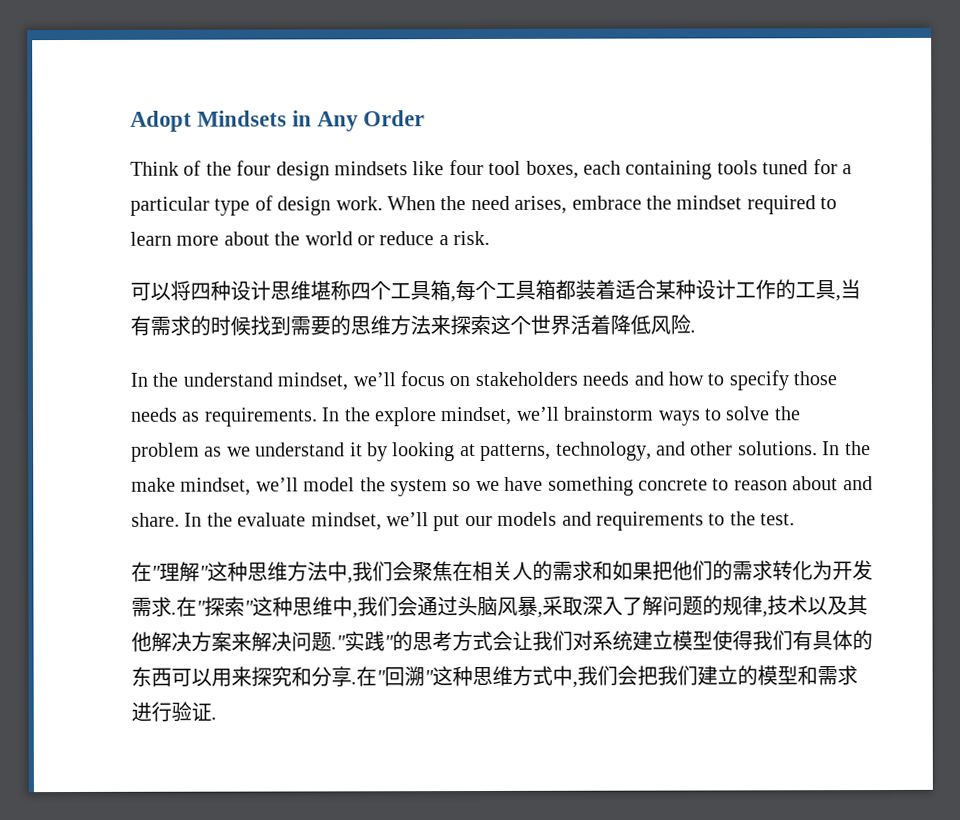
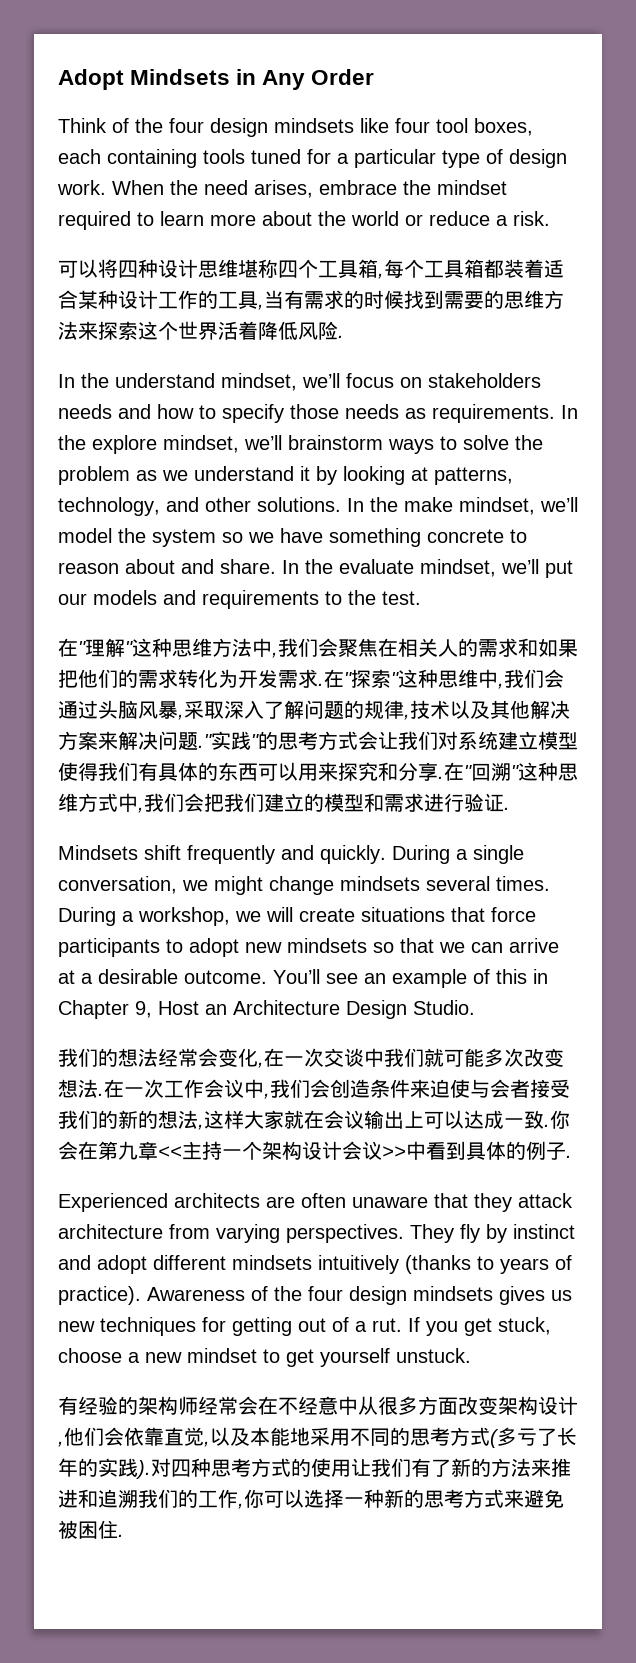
+ Mindsets shift frequently and quickly. During a single conversation, we might change mindsets several times. During a workshop, we will create situations that force participants to adopt new mindsets so that we can arrive at a desirable outcome. You’ll see an example of this in Chapter 9, Host an Architecture Design Studio.
+ 我们的想法经常会变化,在一次交谈中我们就可能多次改变想法.在一次工作会议中,我们会创造条件来迫使与会者接受我们的新的想法,这样大家就在会议输出上可以达成一致.你会在第九章<<主持一个架构设计会议>>中看到具体的例子.
+ Experienced architects are often unaware that they attack architecture from varying perspectives. They fly by instinct and adopt different mindsets intuitively (thanks to years of practice). Awareness of the four design mindsets gives us new techniques for getting out of a rut. If you get stuck, choose a new mindset to get yourself unstuck.
+ 有经验的架构师经常会在不经意中从很多方面改变架构设计,他们会依靠直觉,以及本能地采用不同的思考方式(多亏了长年的实践).对四种思考方式的使用让我们有了新的方法来推进和追溯我们的工作,你可以选择一种新的思考方式来避免被困住.

